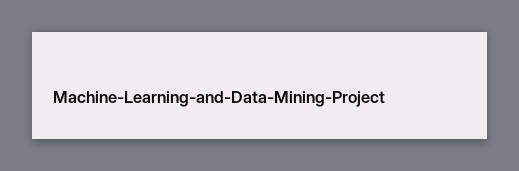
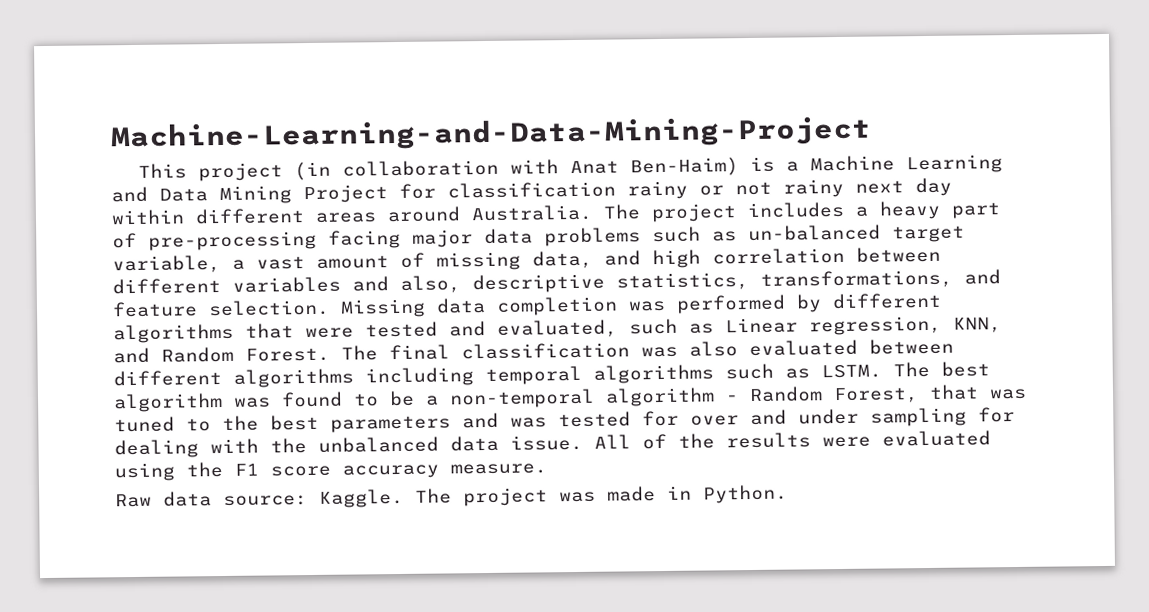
+ This project (in collaboration with Anat Ben-Haim) is a Machine Learning and Data Mining Project for classification rainy or not rainy next day within different areas around Australia. The project includes a heavy part of pre-processing facing major data problems such as un-balanced target variable, a vast amount of missing data, and high correlation between different variables and also, descriptive statistics, transformations, and feature selection. Missing data completion was performed by different algorithms that were tested and evaluated, such as Linear regression, KNN, and Random Forest. The final classification was also evaluated between different algorithms including temporal algorithms such as LSTM. The best algorithm was found to be a non-temporal algorithm - Random Forest, that was tuned to the best parameters and was tested for over and under sampling for dealing with the unbalanced data issue. All of the results were evaluated using the F1 score accuracy measure.
+ Raw data source: Kaggle. The project was made in Python.

